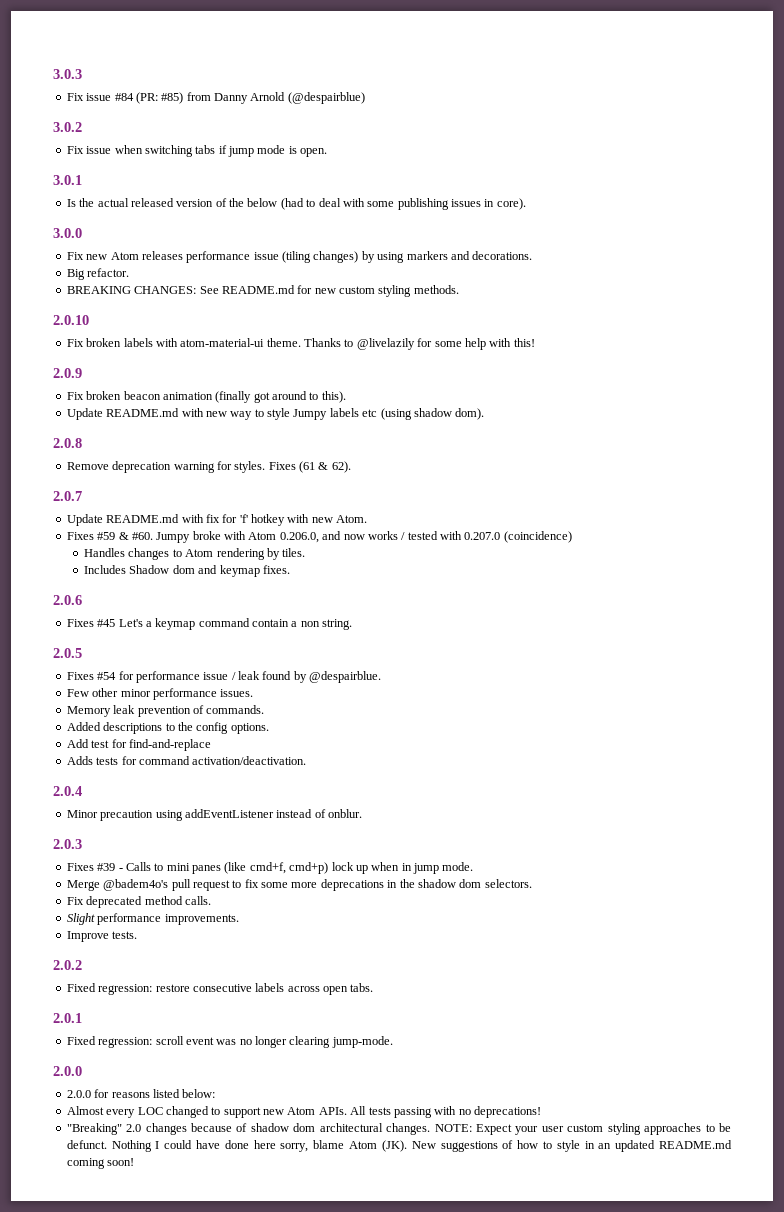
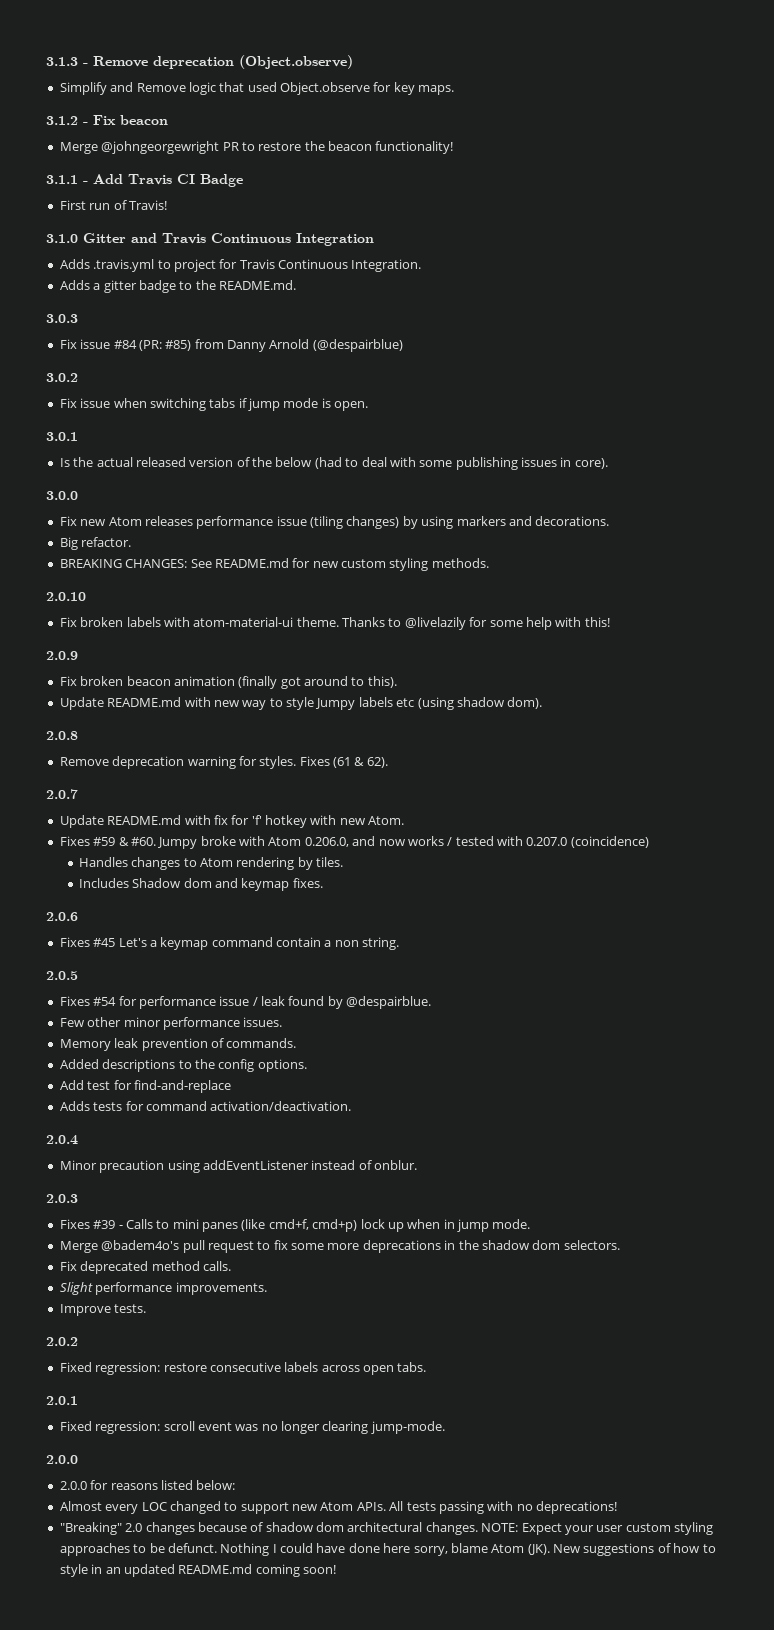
+ 3.1.3 - Remove deprecation (Object.observe)
+ Simplify and Remove logic that used Object.observe for key maps.
+ 3.1.2 - Fix beacon
+ Merge @johngeorgewright PR to restore the beacon functionality!
+ 3.1.1 - Add Travis CI Badge
+ First run of Travis!
+ 3.1.0 Gitter and Travis Continuous Integration
+ Adds .travis.yml to project for Travis Continuous Integration.
+ Adds a gitter badge to the README.md.

